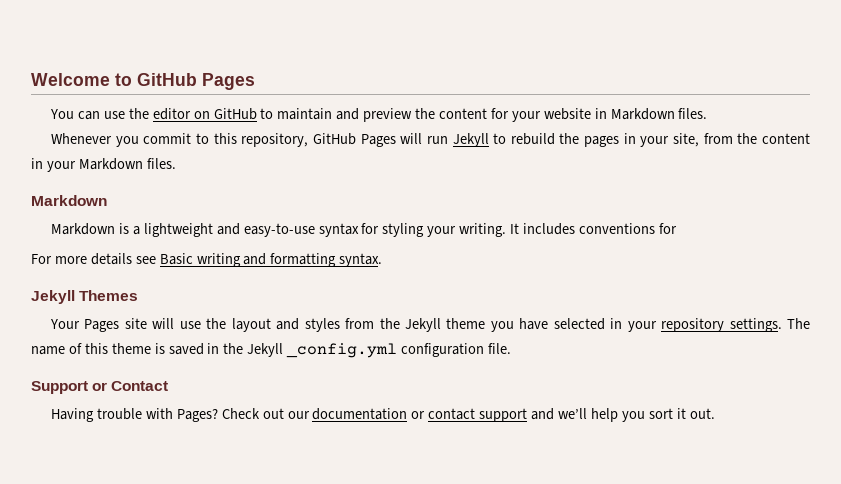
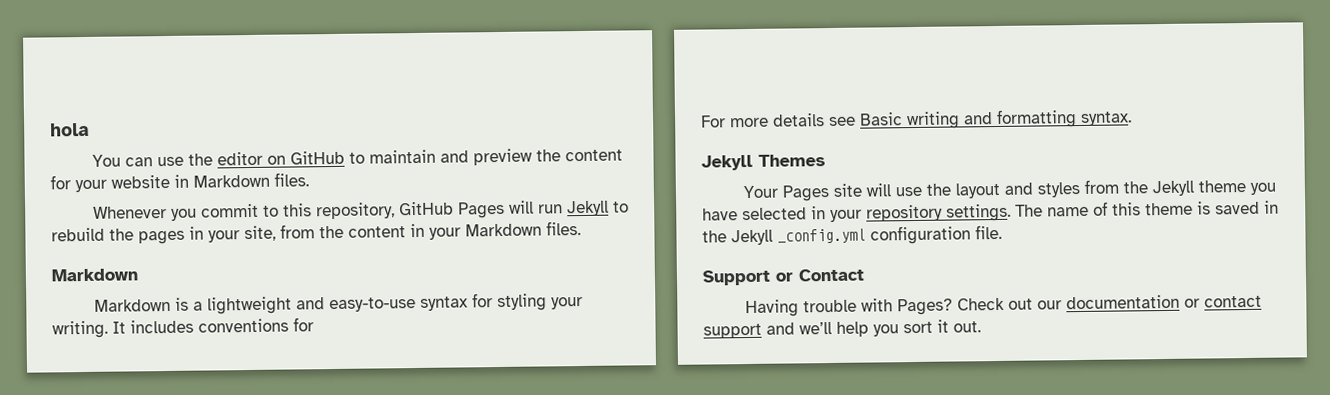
- Welcome to GitHub Pages
+ hola

